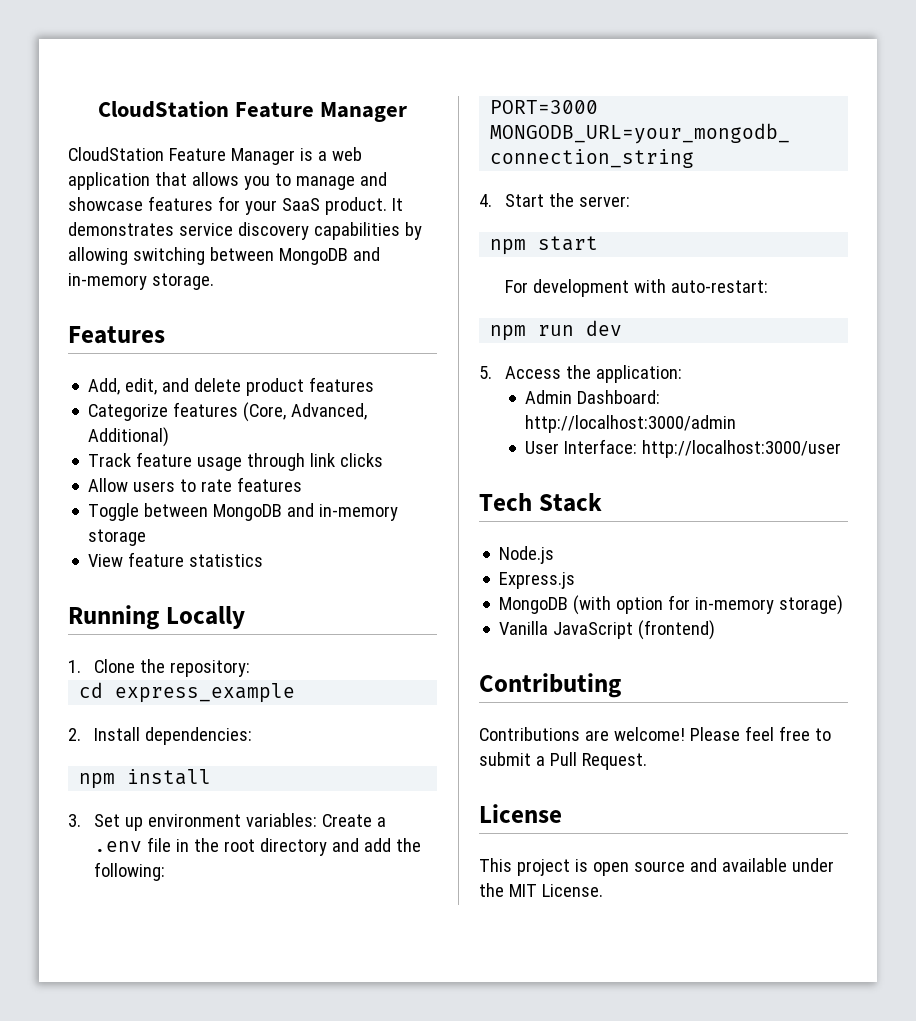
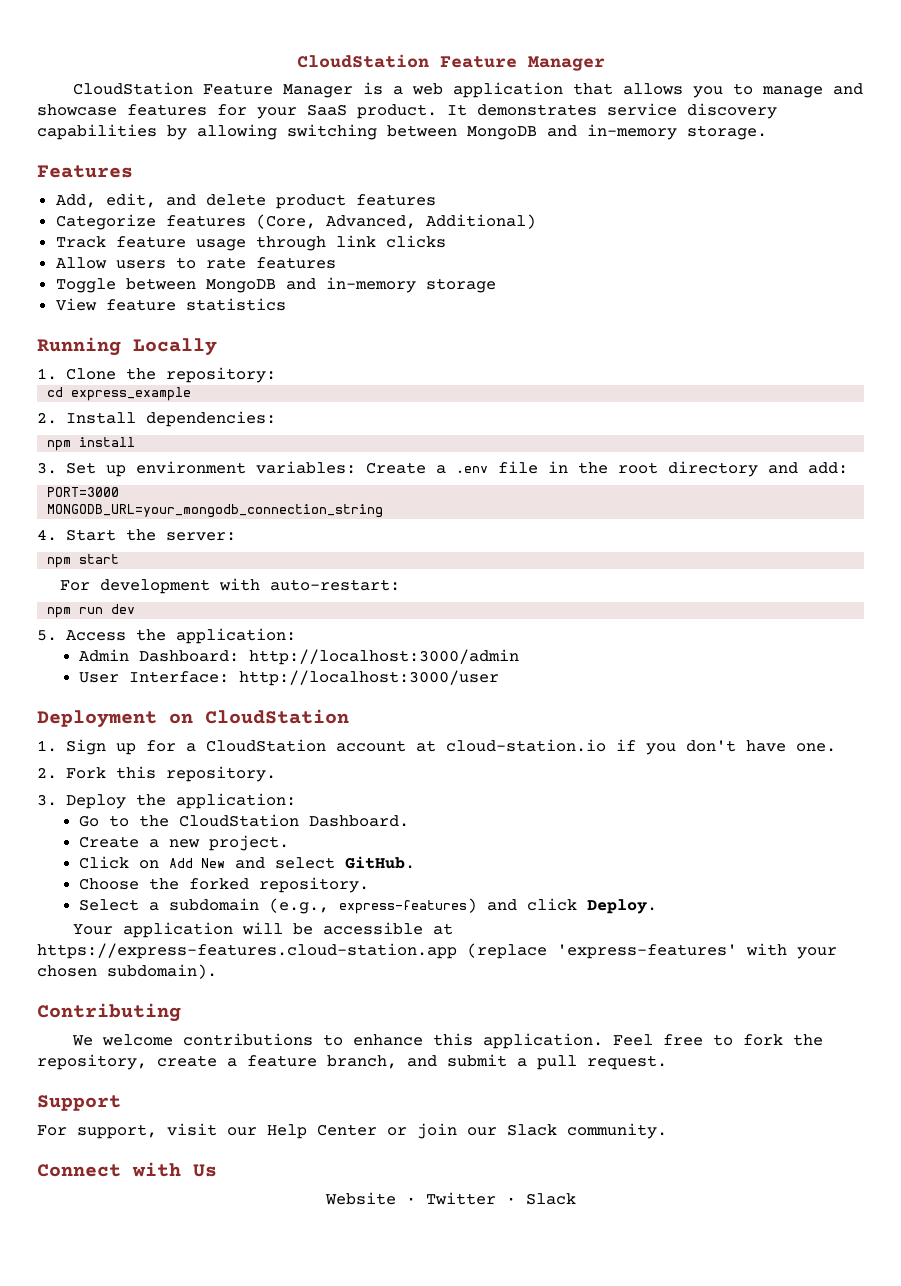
- 3. Set up environment variables: Create a .env file in the root directory and add the following:
+ 3. Set up environment variables: Create a .env file in the root directory and add:
- Tech Stack
- Node.js
- Express.js
- MongoDB (with option for in-memory storage)
- Vanilla JavaScript (frontend)
+ Deployment on CloudStation
+ 1. Sign up for a CloudStation account at cloud-station.io if you don't have one.
+ 2. Fork this repository.
+ 3. Deploy the application:
+ Go to the CloudStation Dashboard.
+ Create a new project.
+ Click on Add New and select GitHub.
+ Choose the forked repository.
+ Select a subdomain (e.g., express-features) and click Deploy.
+ Your application will be accessible at https://express-features.cloud-station.app (replace 'express-features' with your chosen subdomain).
  Contributing
- Contributions are welcome! Please feel free to submit a Pull Request.
- License
- This project is open source and available under the MIT License.
+ We welcome contributions to enhance this application. Feel free to fork the repository, create a feature branch, and submit a pull request.
+ Support
+ For support, visit our Help Center or join our Slack community.
+ Connect with Us
+ Website · Twitter · Slack

